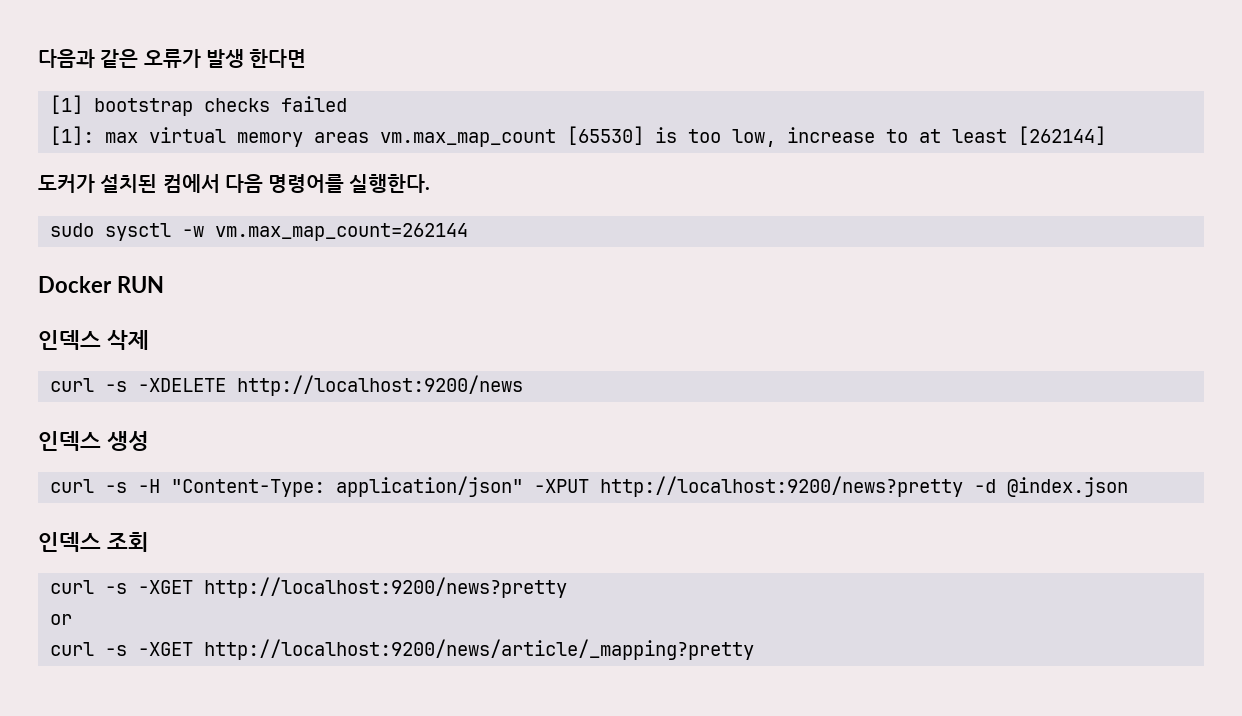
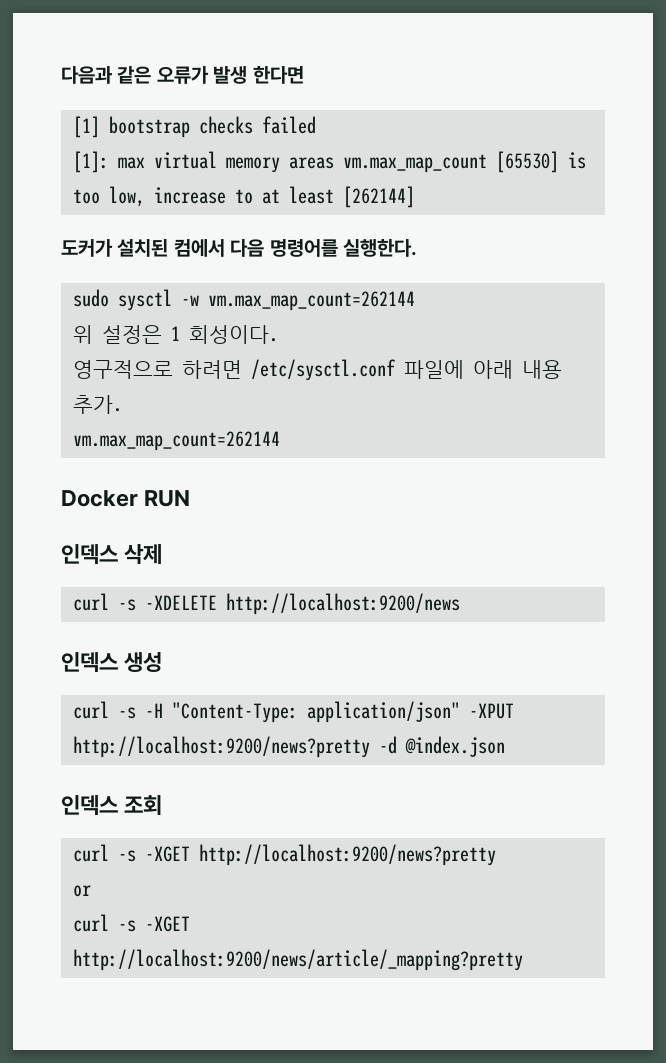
+ 위 설정은 1 회성이다.
+ 영구적으로 하려면 /etc/sysctl.conf 파일에 아래 내용 추가.
+ vm.max_map_count=262144

